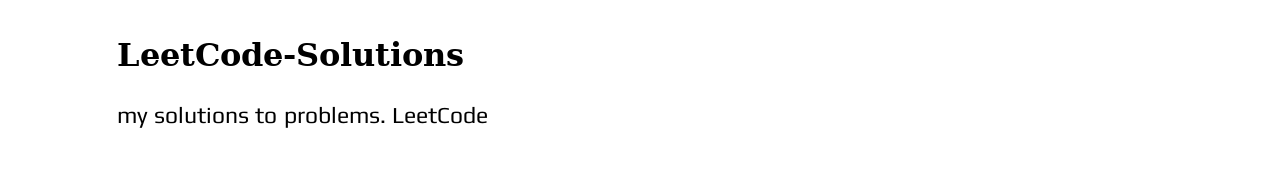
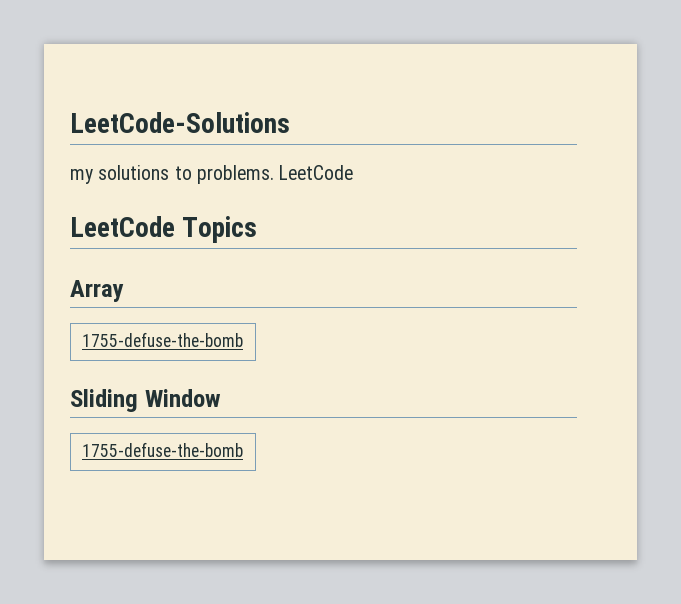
+ LeetCode Topics
+ Array
+ 1755-defuse-the-bomb
+ Sliding Window
+ 1755-defuse-the-bomb

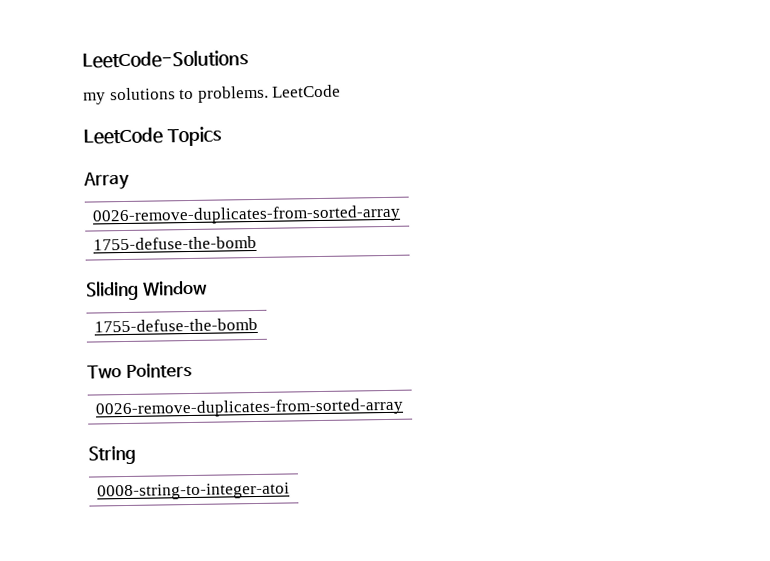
  Array
+ 0026-remove-duplicates-from-sorted-array
+ Two Pointers
+ 0026-remove-duplicates-from-sorted-array
+ String
+ 0008-string-to-integer-atoi

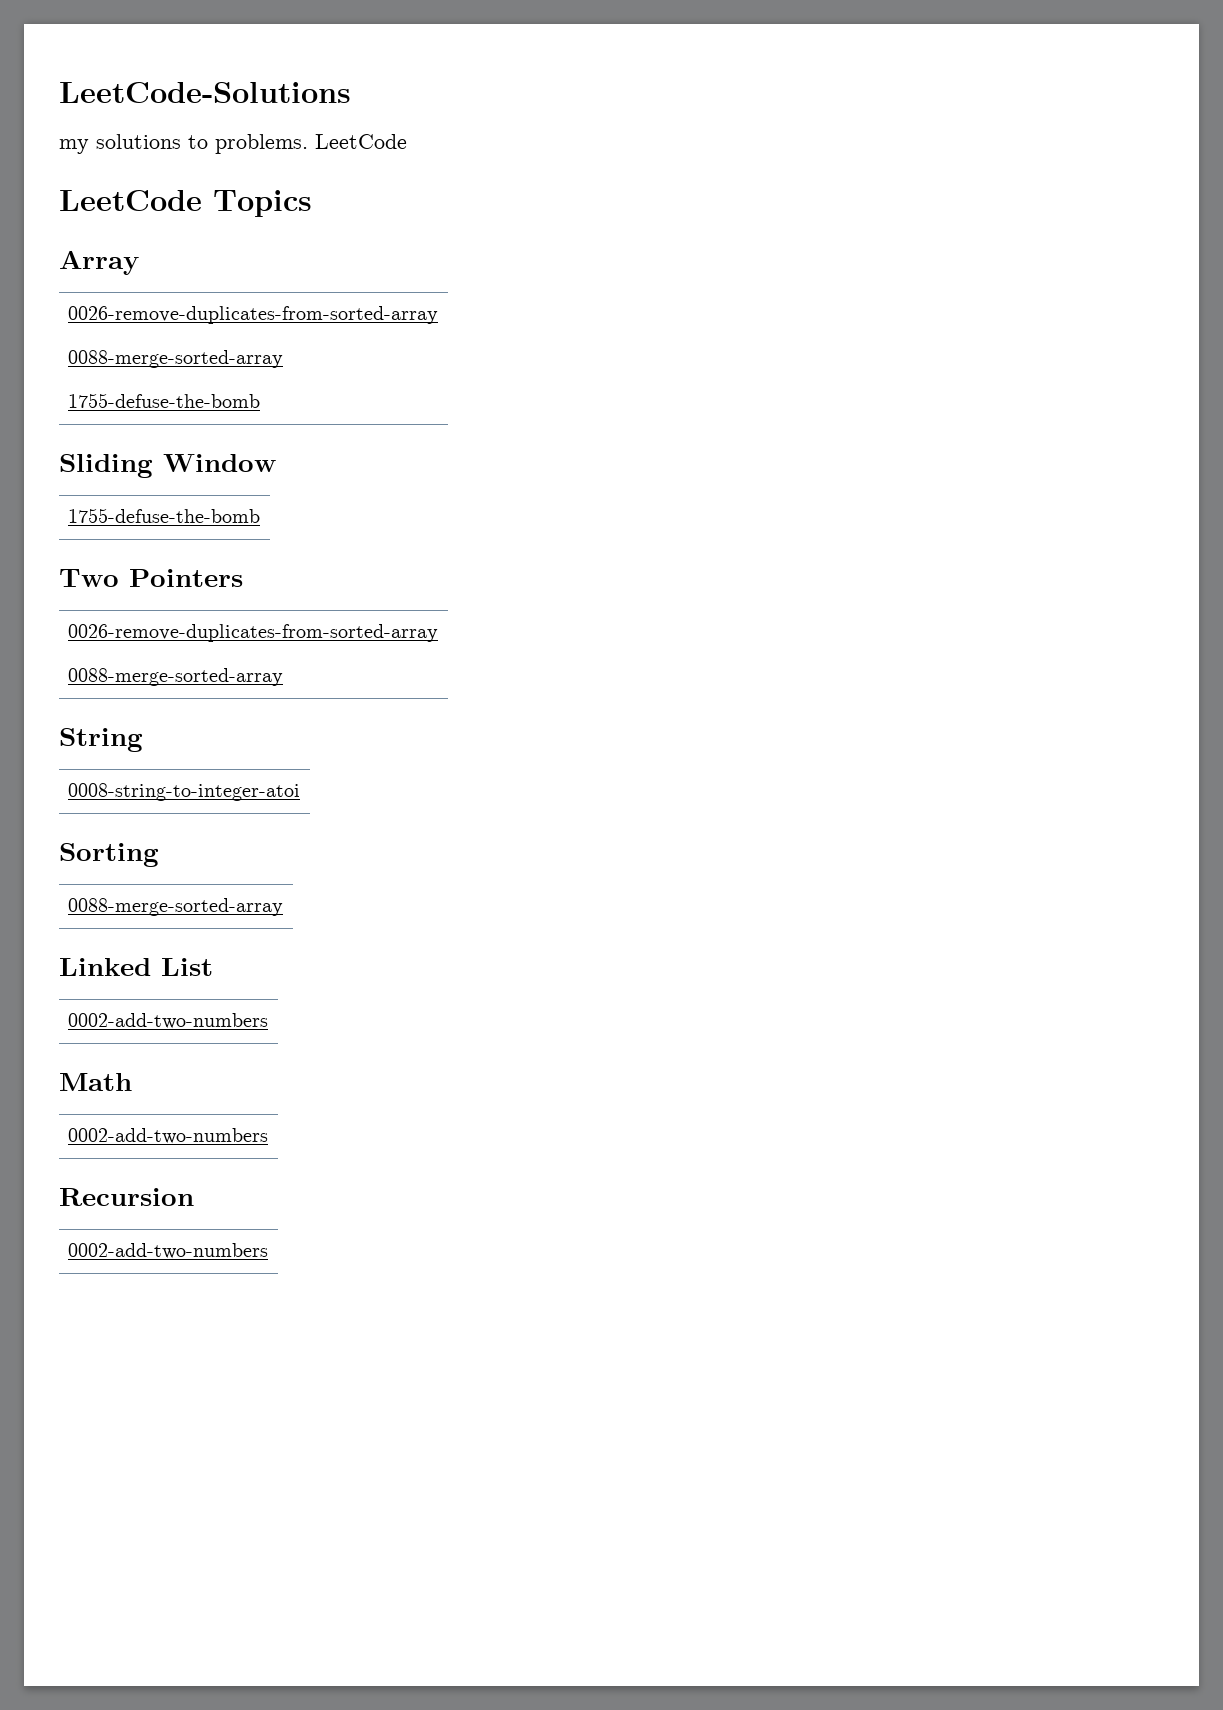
  Array
  0026-remove-duplicates-from-sorted-array
+ 0088-merge-sorted-array
  Two Pointers
  0026-remove-duplicates-from-sorted-array
+ 0088-merge-sorted-array
+ Sorting
+ 0088-merge-sorted-array
+ Linked List
+ 0002-add-two-numbers
+ Math
+ 0002-add-two-numbers
+ Recursion
+ 0002-add-two-numbers

